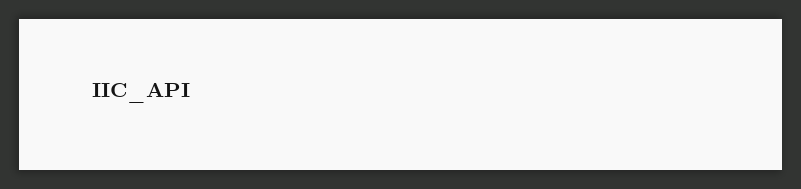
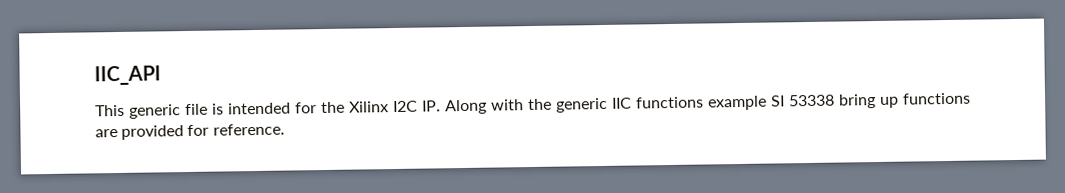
+ This generic file is intended for the Xilinx I2C IP. Along with the generic IIC functions example SI 53338 bring up functions are provided for reference.

